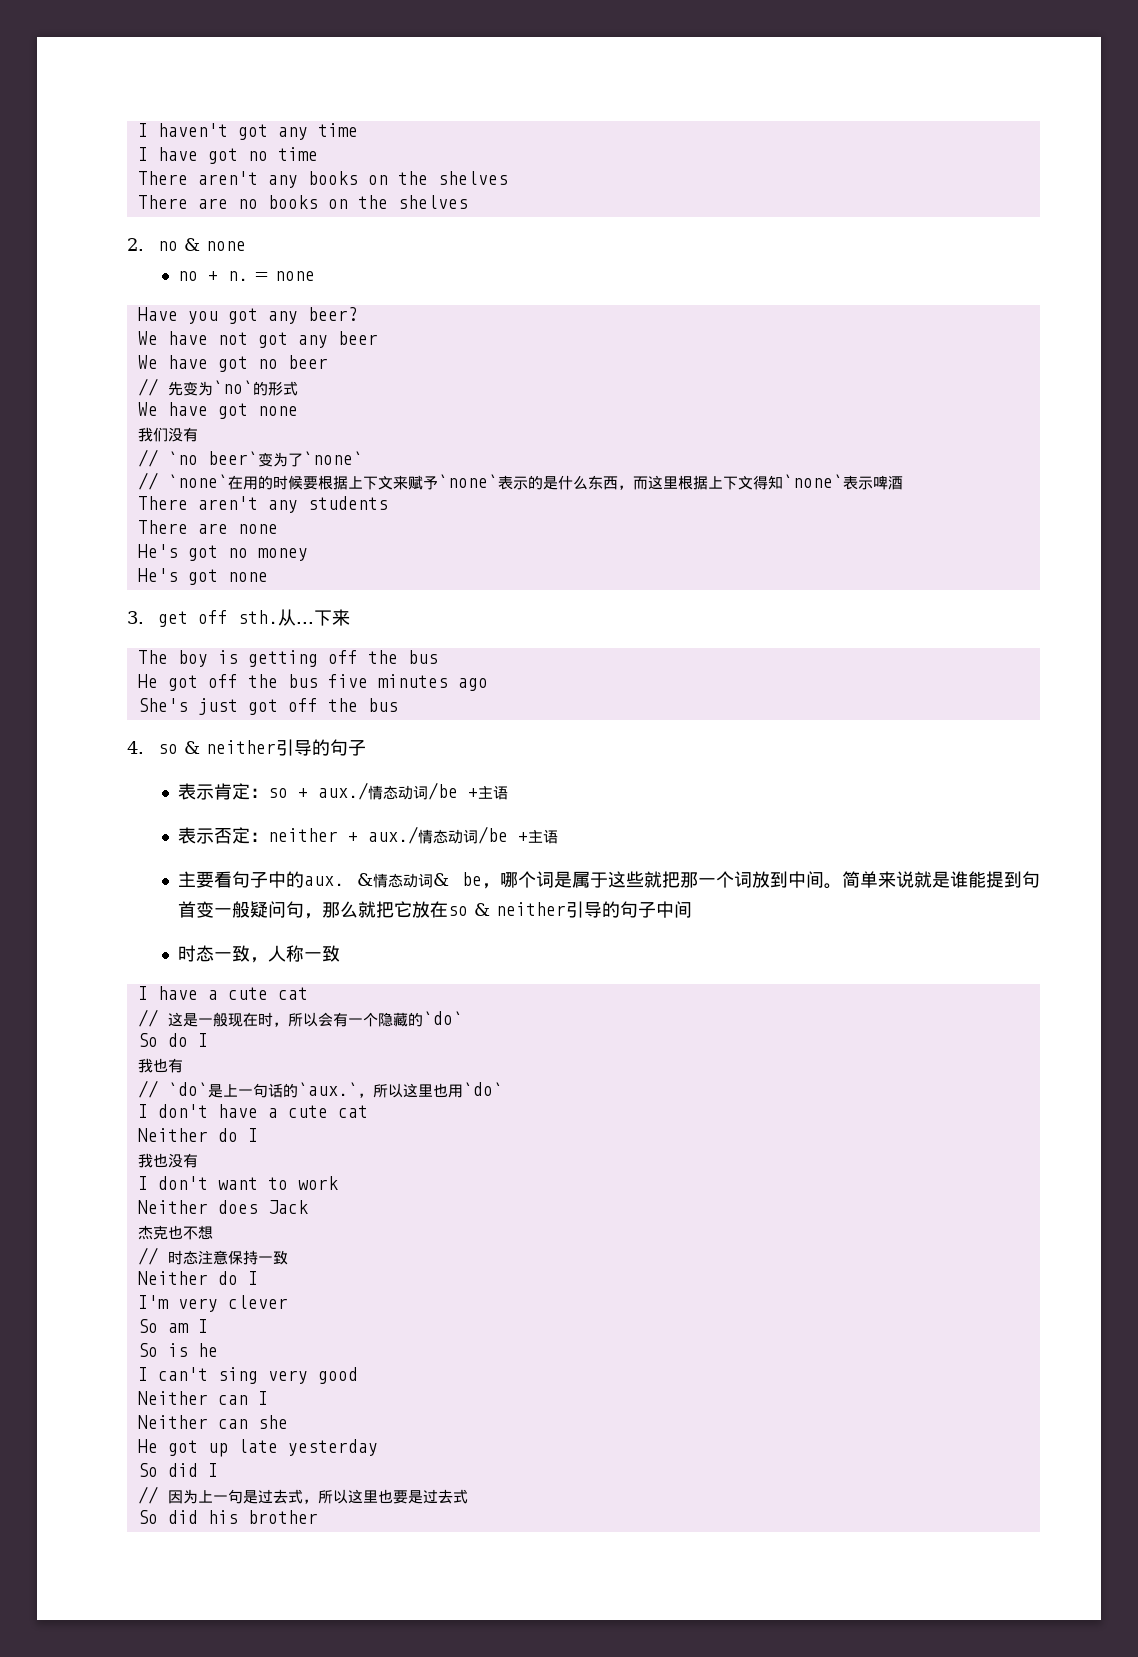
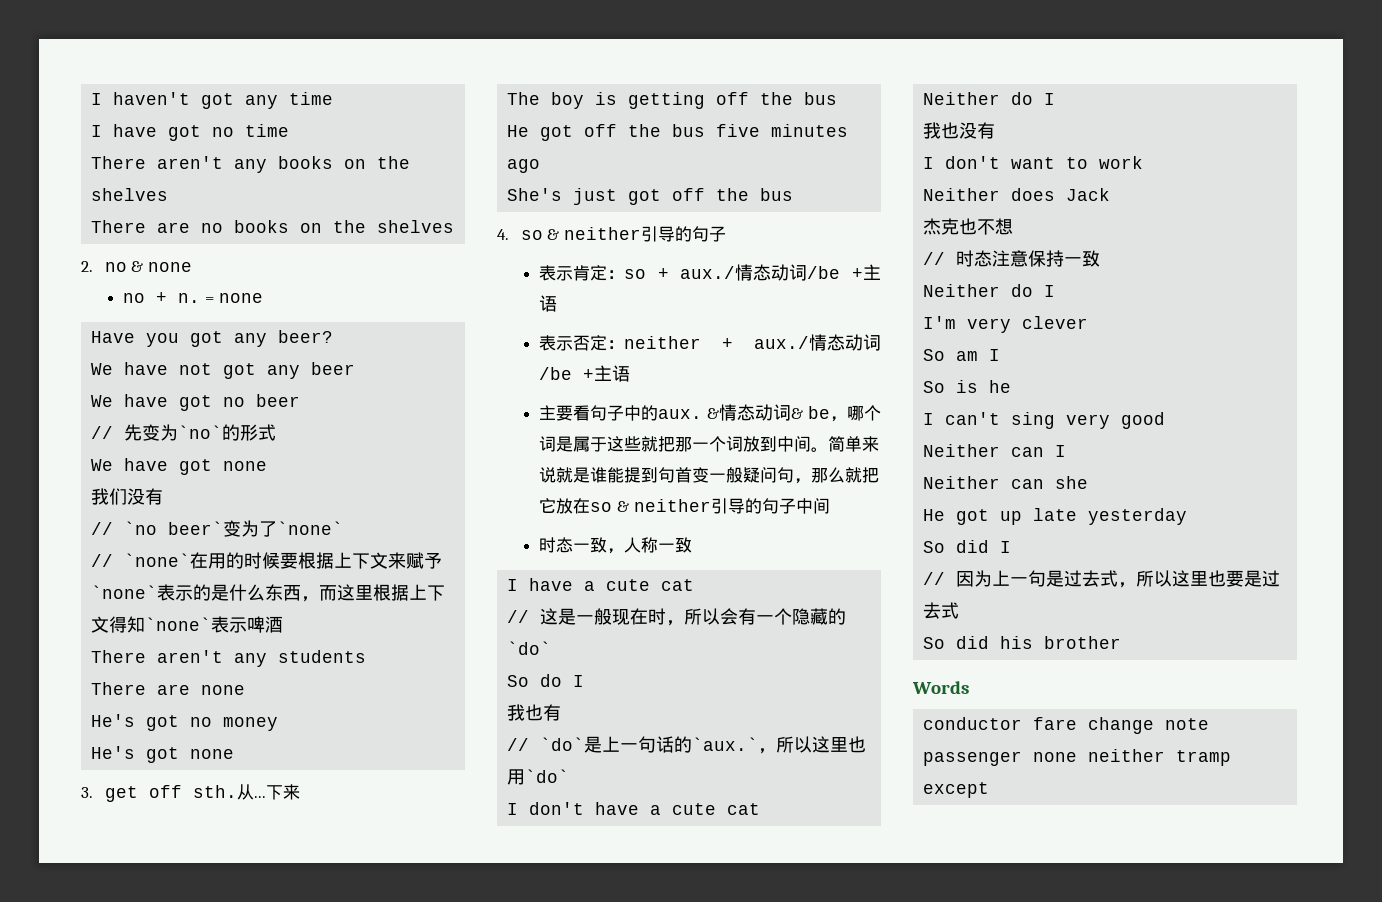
+ Words
+ conductor fare change note passenger none neither tramp except

